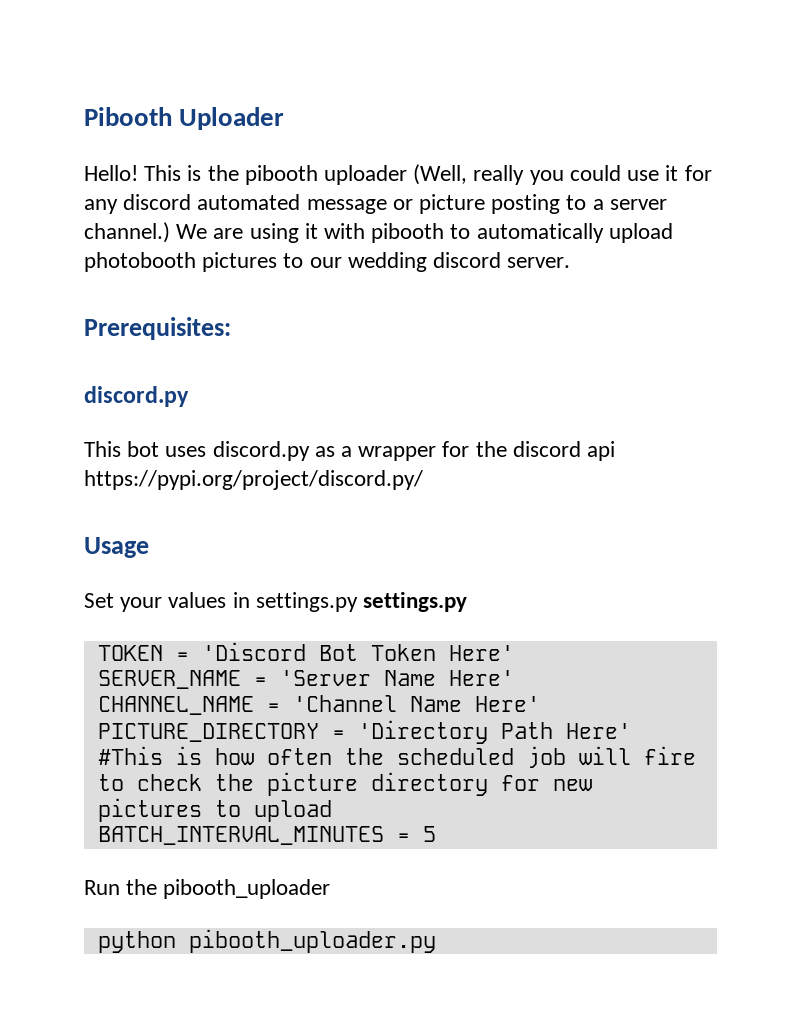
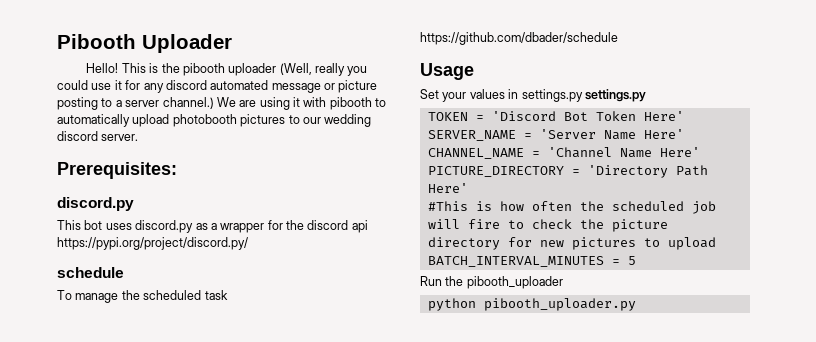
+ schedule
+ To manage the scheduled task https://github.com/dbader/schedule

